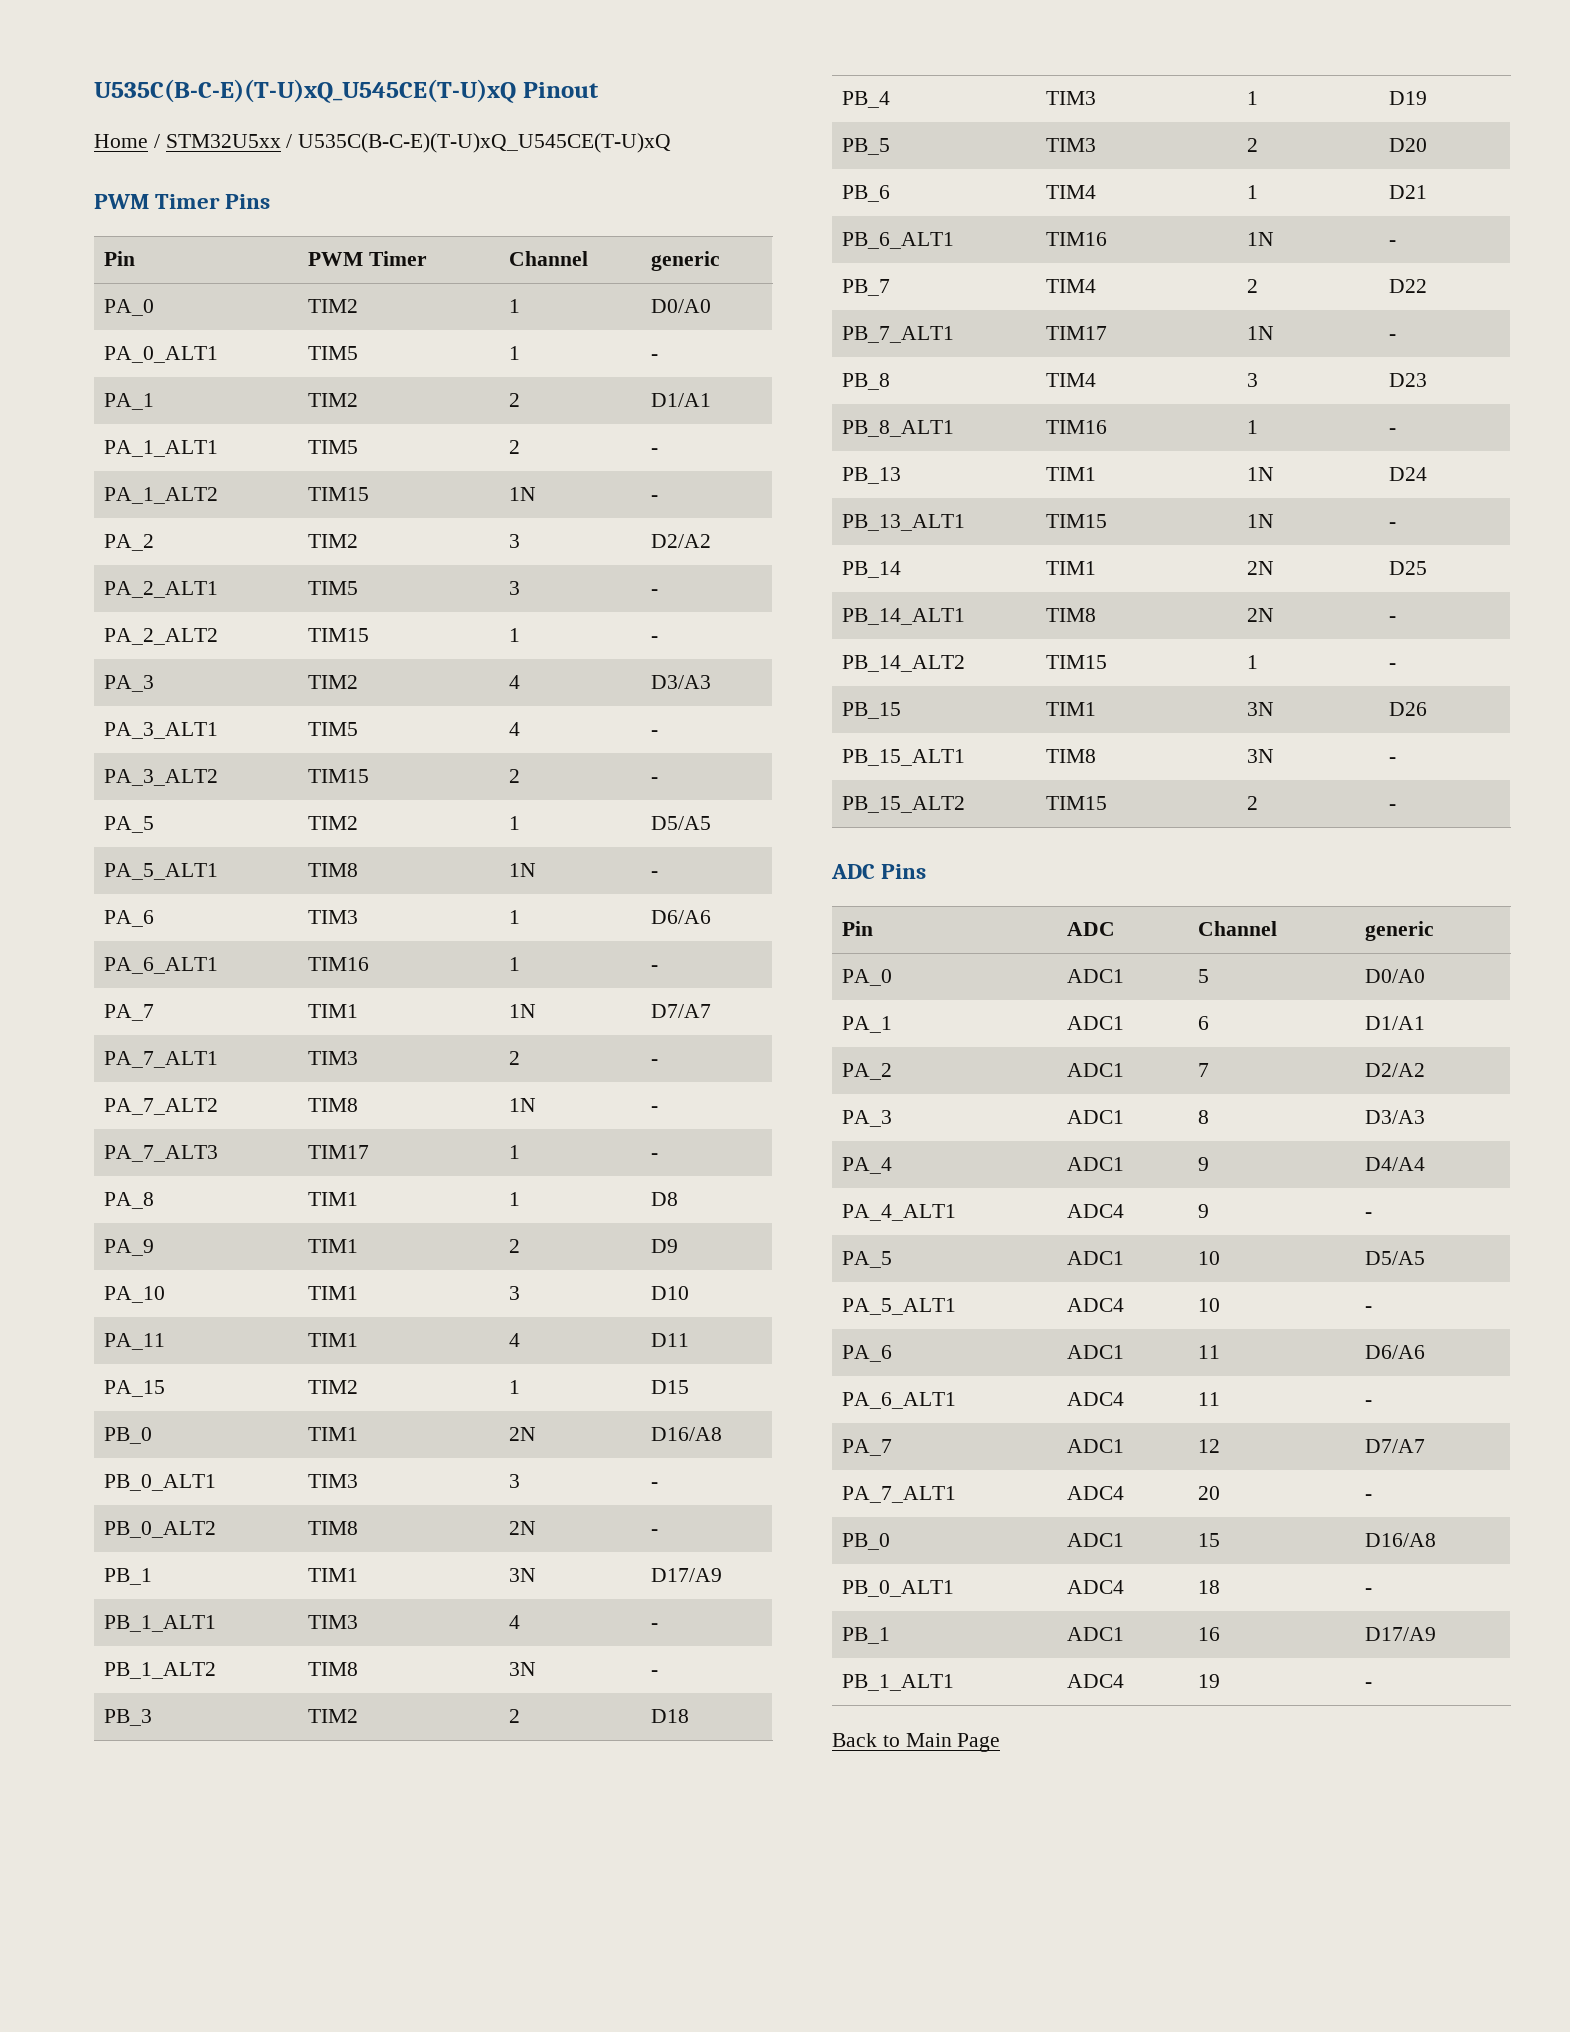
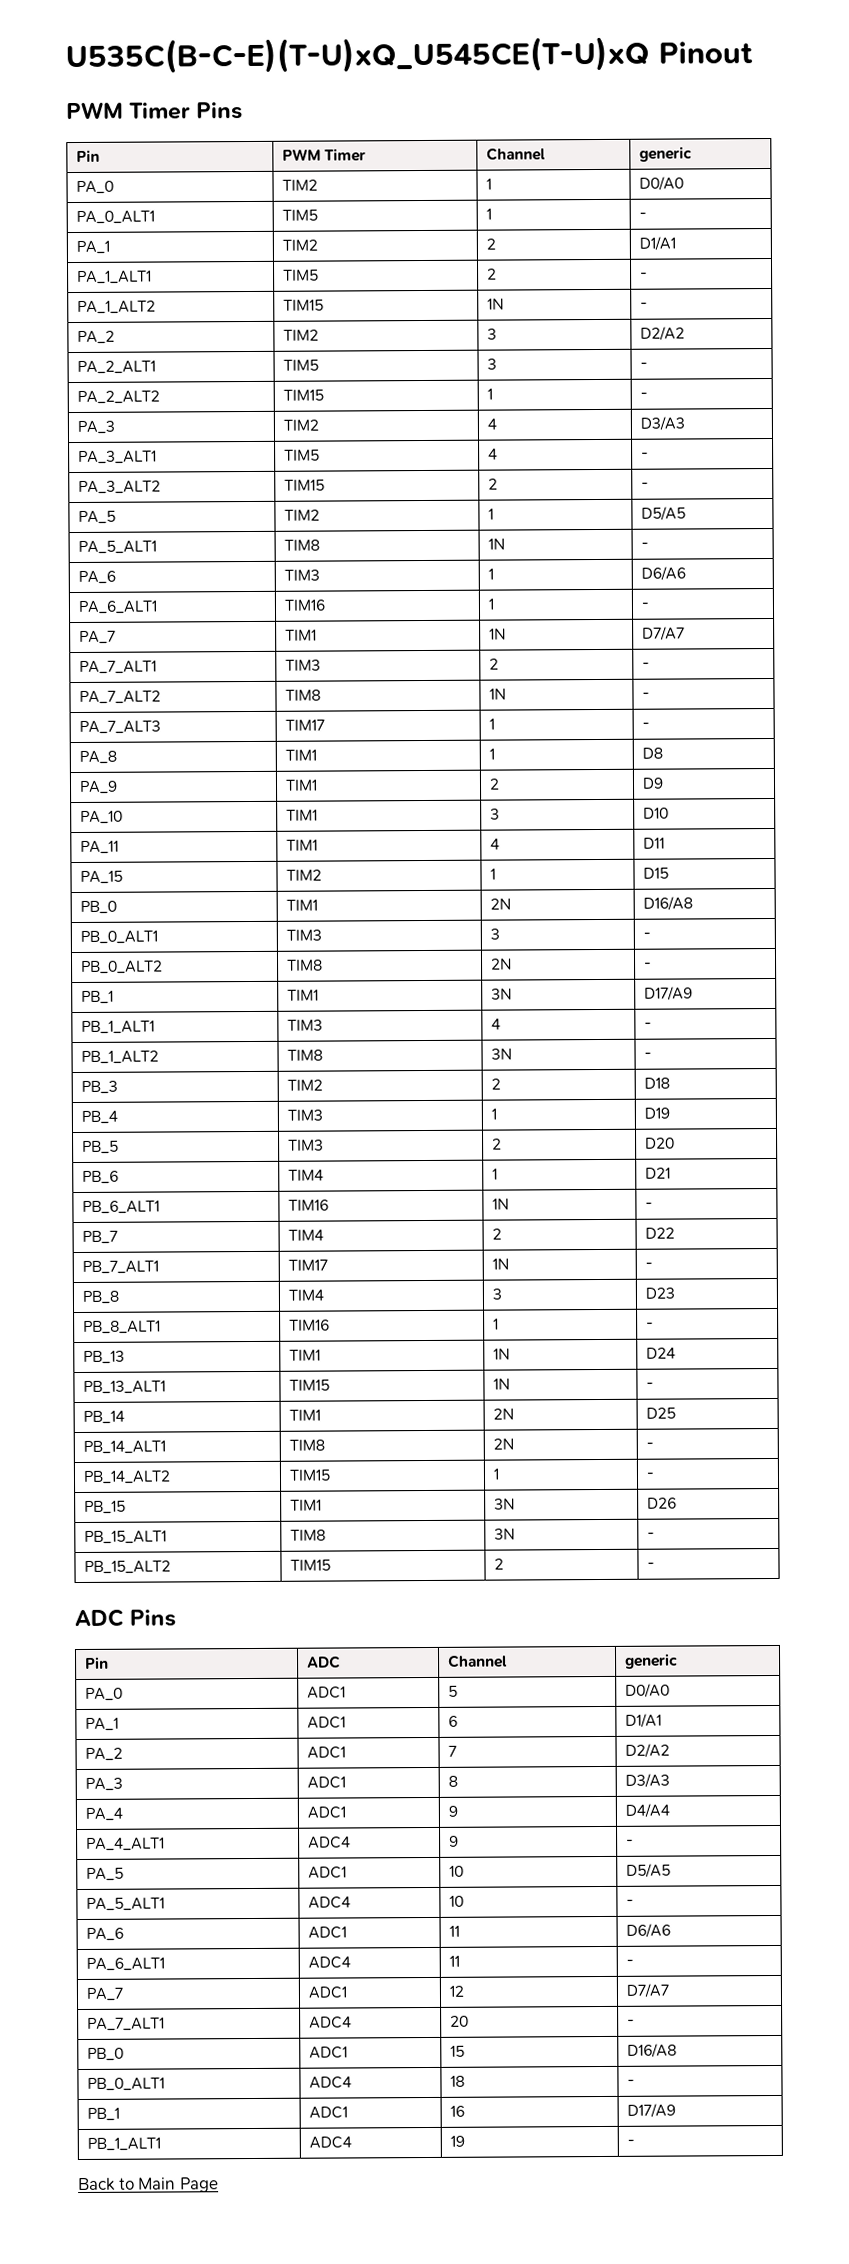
- Home / STM32U5xx / U535C(B-C-E)(T-U)xQ_U545CE(T-U)xQ

